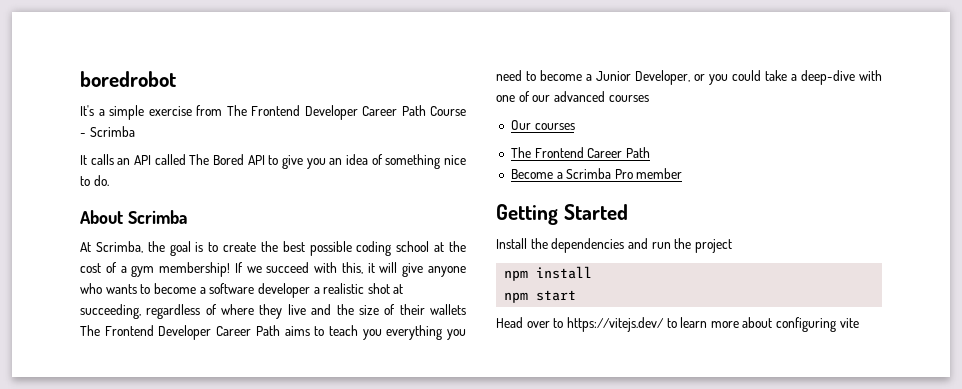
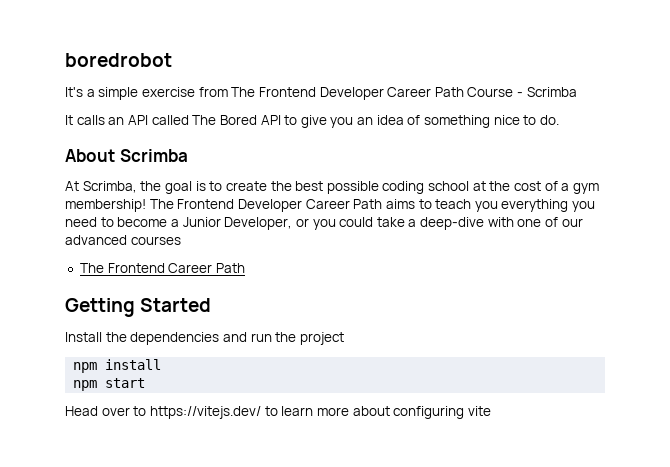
- If we succeed with this, it will give anyone who wants to become a software developer a realistic shot at succeeding, regardless of where they live and the size of their wallets The Frontend Developer Career Path aims to teach you everything you need to become a Junior Developer, or you could take a deep-dive with one of our advanced courses
+ The Frontend Developer Career Path aims to teach you everything you need to become a Junior Developer, or you could take a deep-dive with one of our advanced courses
- Our courses
- Become a Scrimba Pro member

